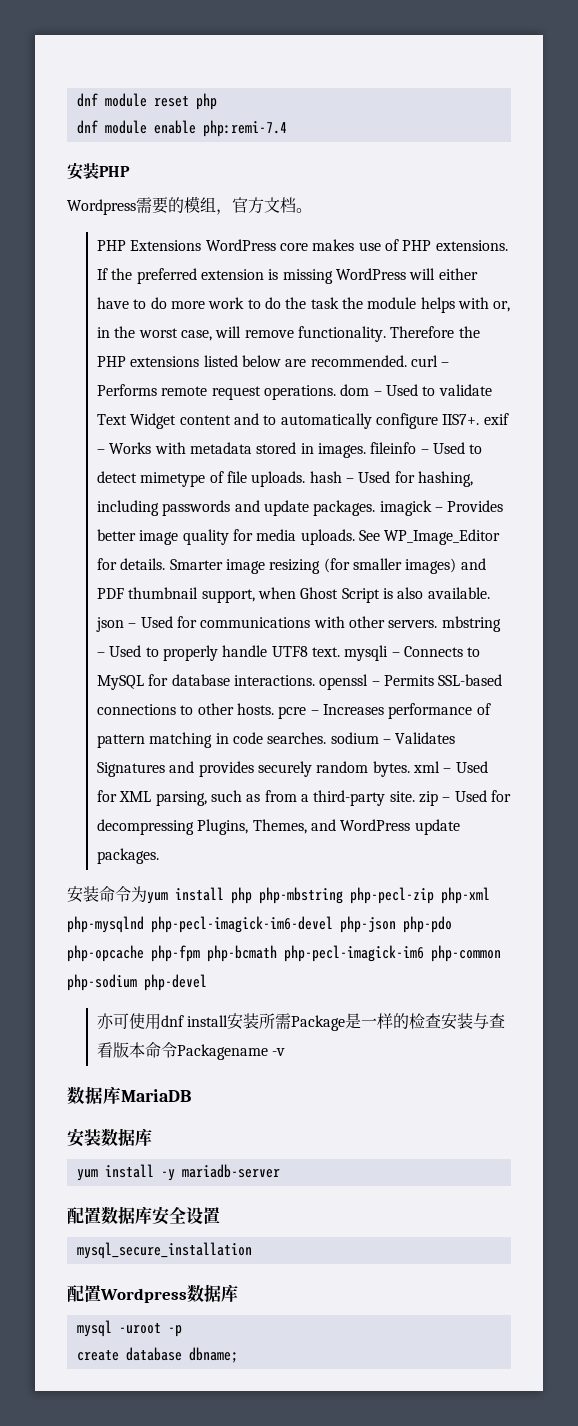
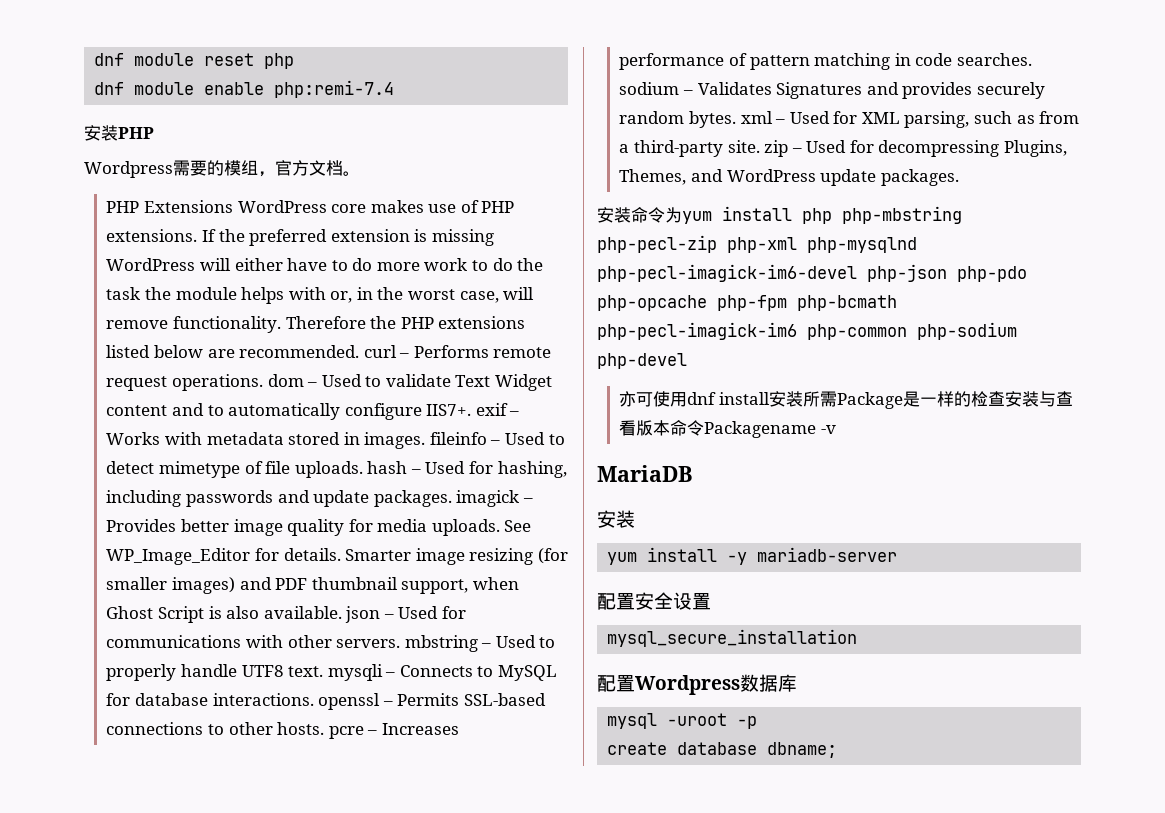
- 数据库MariaDB
- 安装数据库
+ MariaDB
+ 安装
- 配置数据库安全设置
+ 配置安全设置

